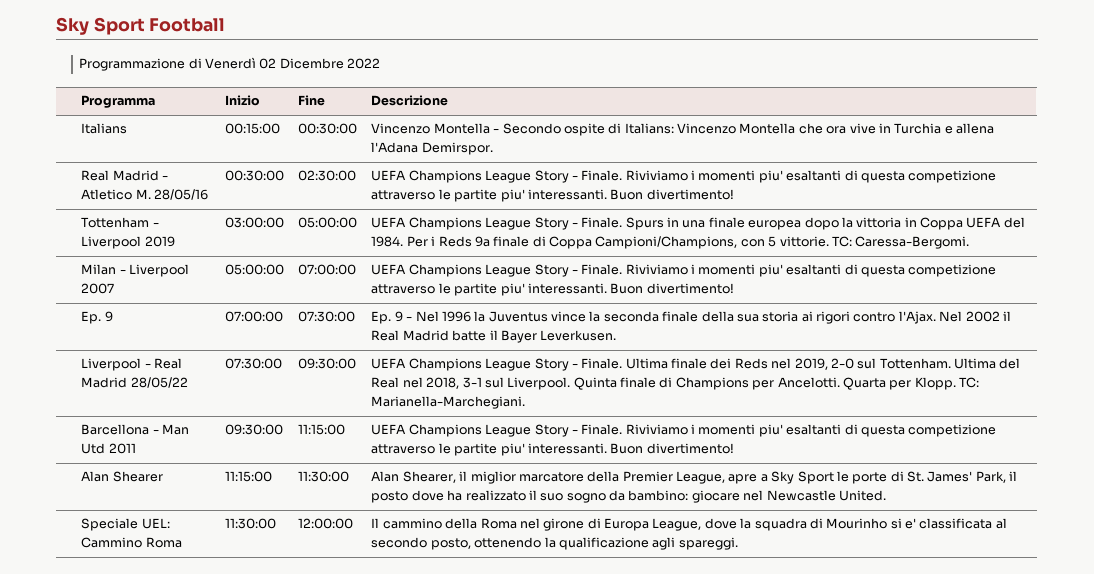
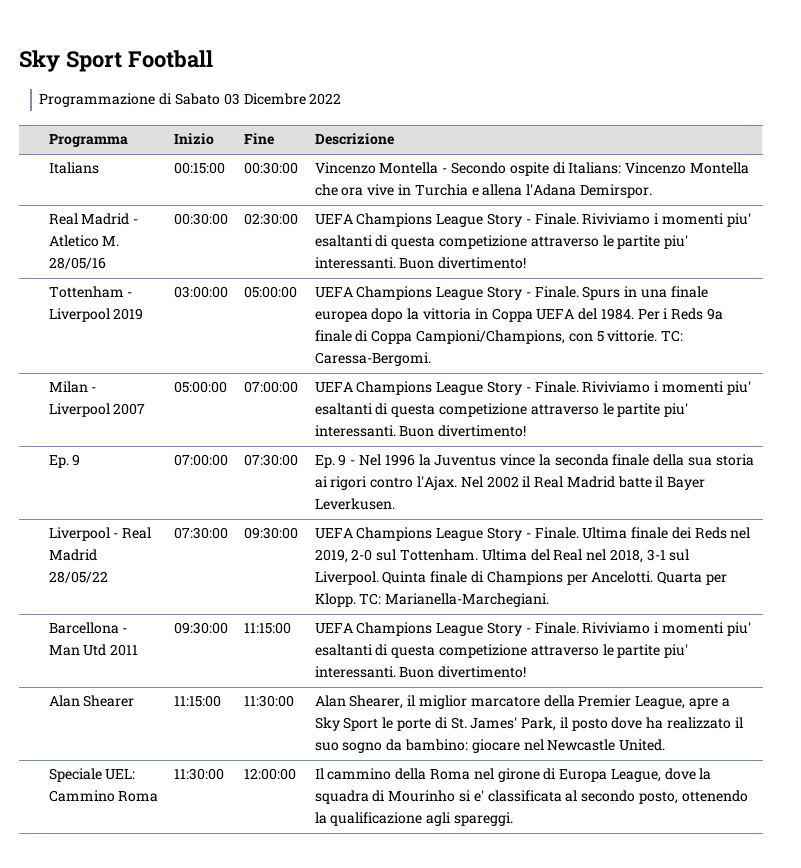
- Programmazione di Venerdì 02 Dicembre 2022
+ Programmazione di Sabato 03 Dicembre 2022

